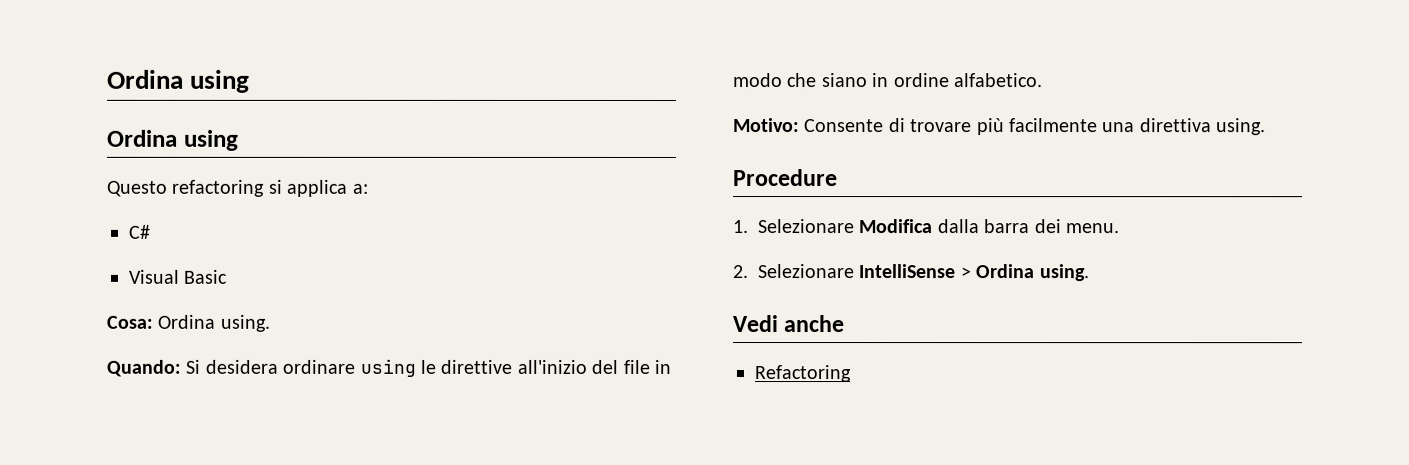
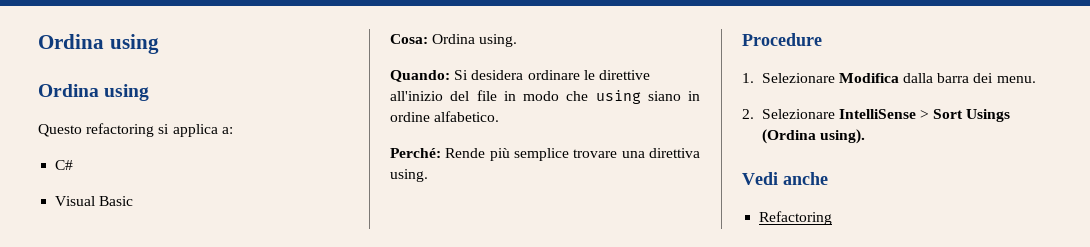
- Quando: Si desidera ordinare using le direttive all'inizio del file in modo che siano in ordine alfabetico.
+ Quando: Si desidera ordinare le direttive all'inizio del file in modo che using siano in ordine alfabetico.
- Motivo: Consente di trovare più facilmente una direttiva using.
+ Perché: Rende più semplice trovare una direttiva using.
- 2. Selezionare IntelliSense > Ordina using.
+ 2. Selezionare IntelliSense > Sort Usings (Ordina using).

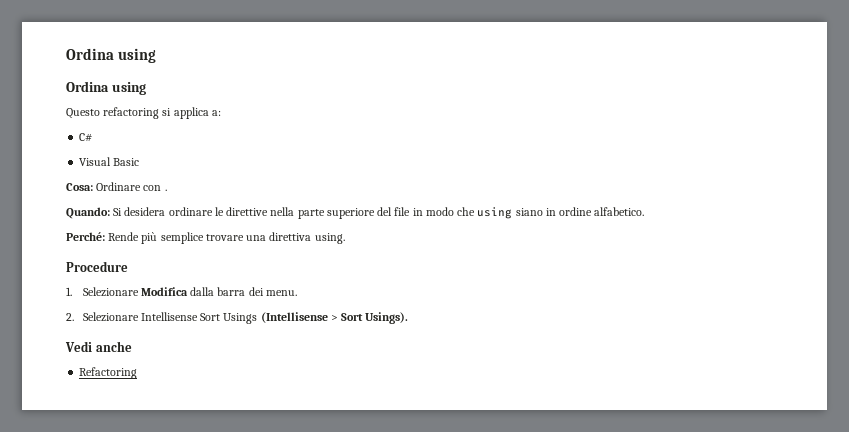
- Cosa: Ordina using.
+ Cosa: Ordinare con .
- Quando: Si desidera ordinare le direttive all'inizio del file in modo che using siano in ordine alfabetico.
+ Quando: Si desidera ordinare le direttive nella parte superiore del file in modo che using siano in ordine alfabetico.
- 2. Selezionare IntelliSense > Sort Usings (Ordina using).
+ 2. Selezionare Intellisense Sort Usings (Intellisense > Sort Usings).

